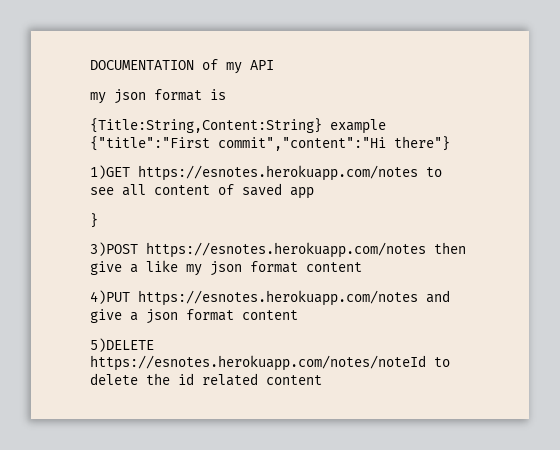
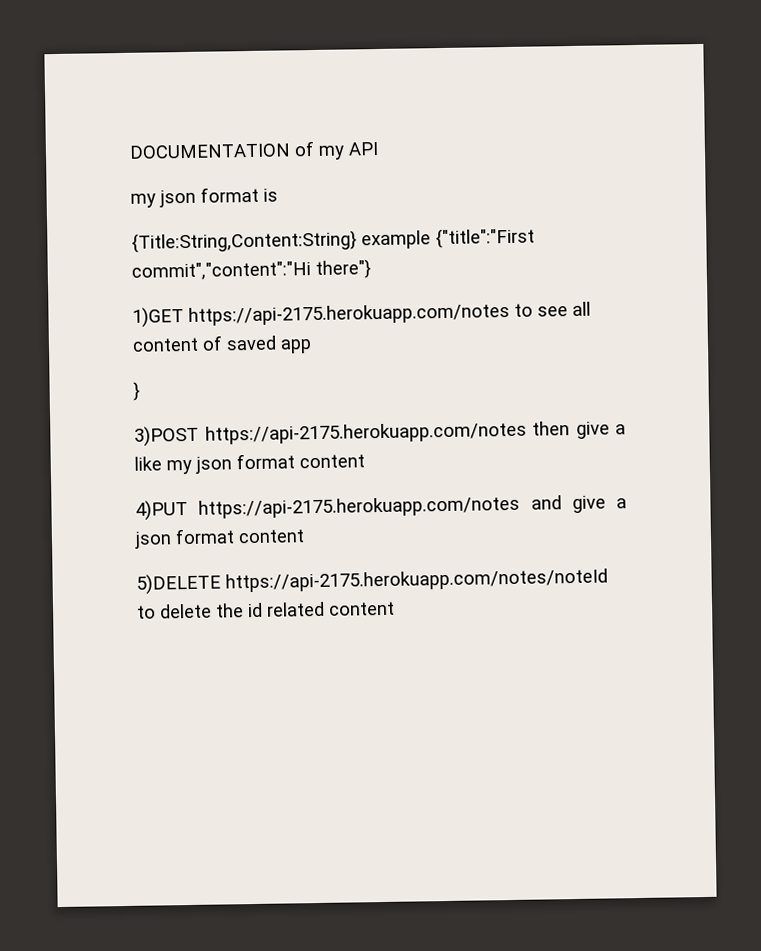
- 1)GET https://esnotes.herokuapp.com/notes to see all content of saved app
+ 1)GET https://api-2175.herokuapp.com/notes to see all content of saved app
- 3)POST https://esnotes.herokuapp.com/notes then give a like my json format content
+ 3)POST https://api-2175.herokuapp.com/notes then give a like my json format content
- 4)PUT https://esnotes.herokuapp.com/notes and give a json format content
+ 4)PUT https://api-2175.herokuapp.com/notes and give a json format content
- 5)DELETE https://esnotes.herokuapp.com/notes/noteId to delete the id related content
+ 5)DELETE https://api-2175.herokuapp.com/notes/noteId to delete the id related content

